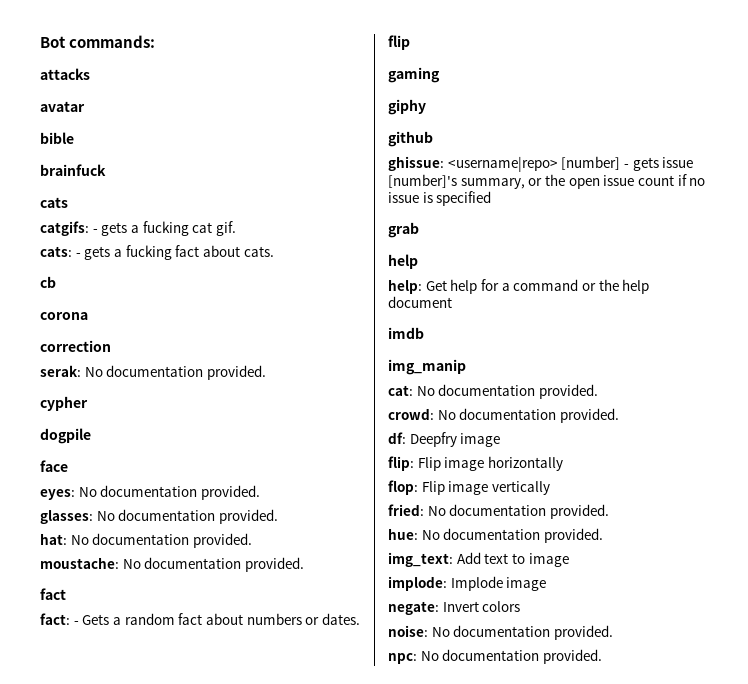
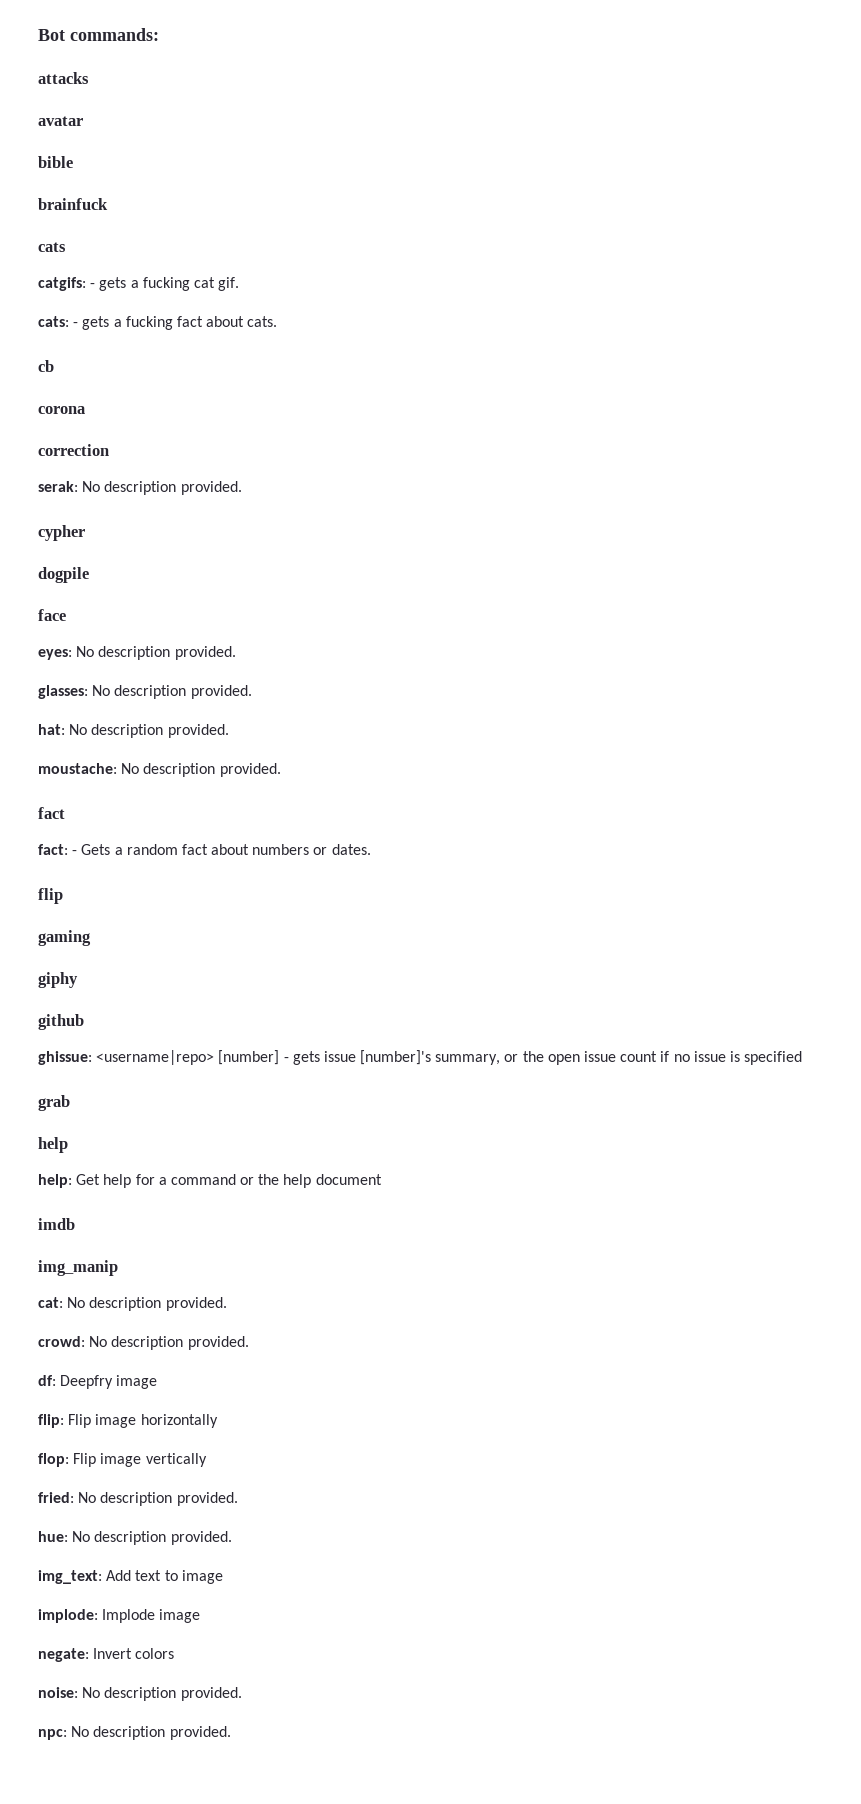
- serak: No documentation provided.
+ serak: No description provided.
- eyes: No documentation provided.
+ eyes: No description provided.
- glasses: No documentation provided.
+ glasses: No description provided.
- hat: No documentation provided.
+ hat: No description provided.
- moustache: No documentation provided.
+ moustache: No description provided.
- cat: No documentation provided.
+ cat: No description provided.
- crowd: No documentation provided.
+ crowd: No description provided.
- fried: No documentation provided.
+ fried: No description provided.
- hue: No documentation provided.
+ hue: No description provided.
- noise: No documentation provided.
+ noise: No description provided.
- npc: No documentation provided.
+ npc: No description provided.

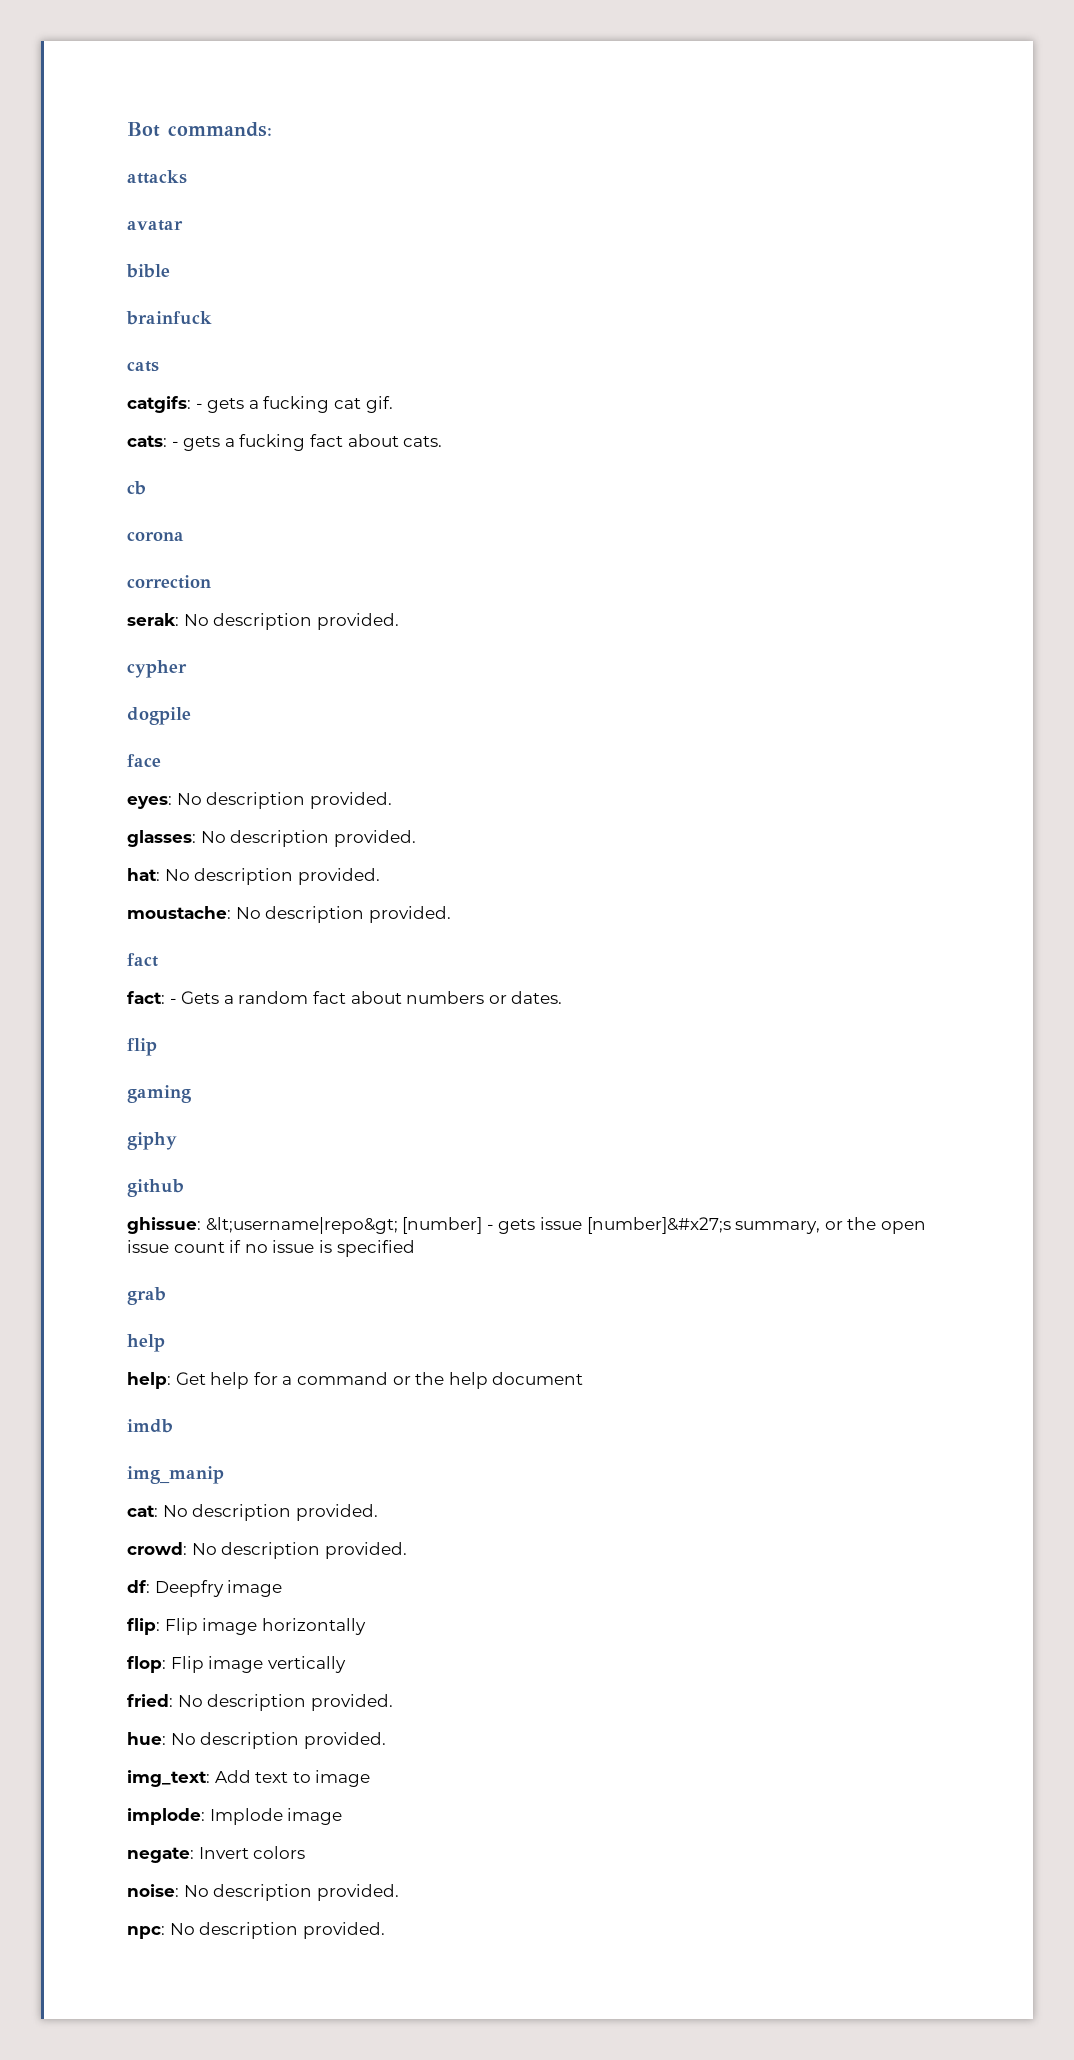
- ghissue: <username|repo> [number] - gets issue [number]'s summary, or the open issue count if no issue is specified
+ ghissue: &lt;username|repo&gt; [number] - gets issue [number]&#x27;s summary, or the open issue count if no issue is specified

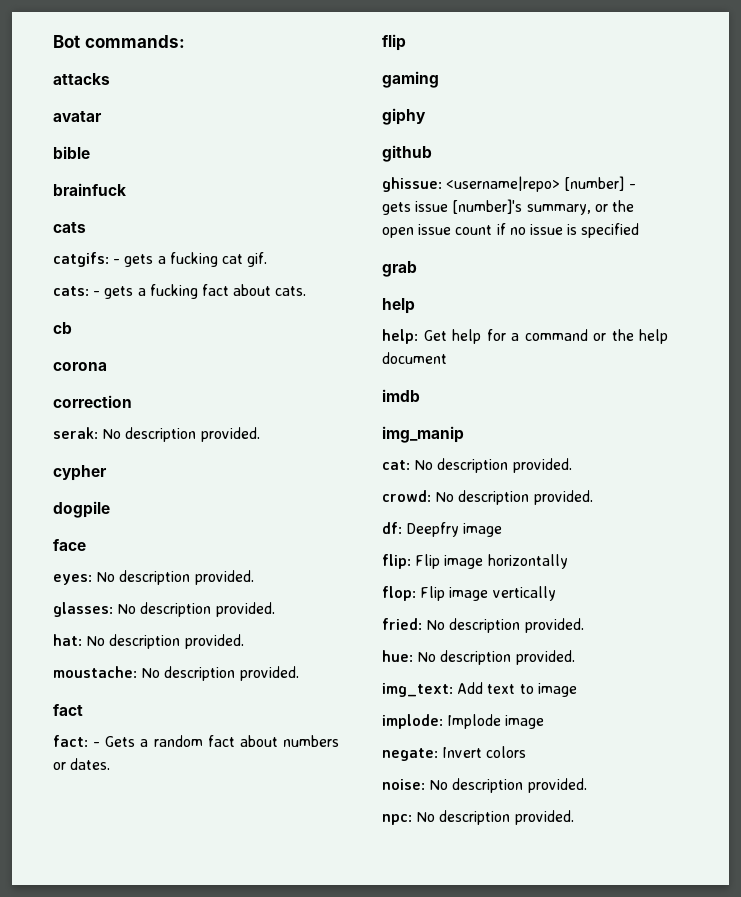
- ghissue: &lt;username|repo&gt; [number] - gets issue [number]&#x27;s summary, or the open issue count if no issue is specified
+ ghissue: <username|repo> [number] - gets issue [number]'s summary, or the open issue count if no issue is specified

